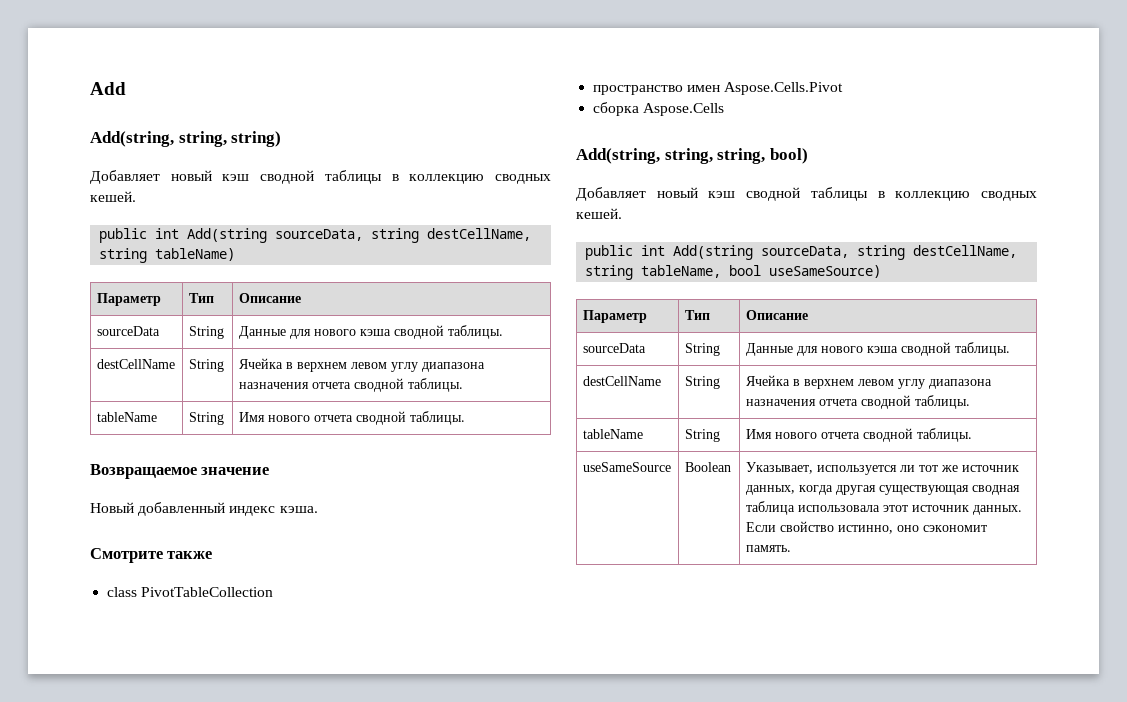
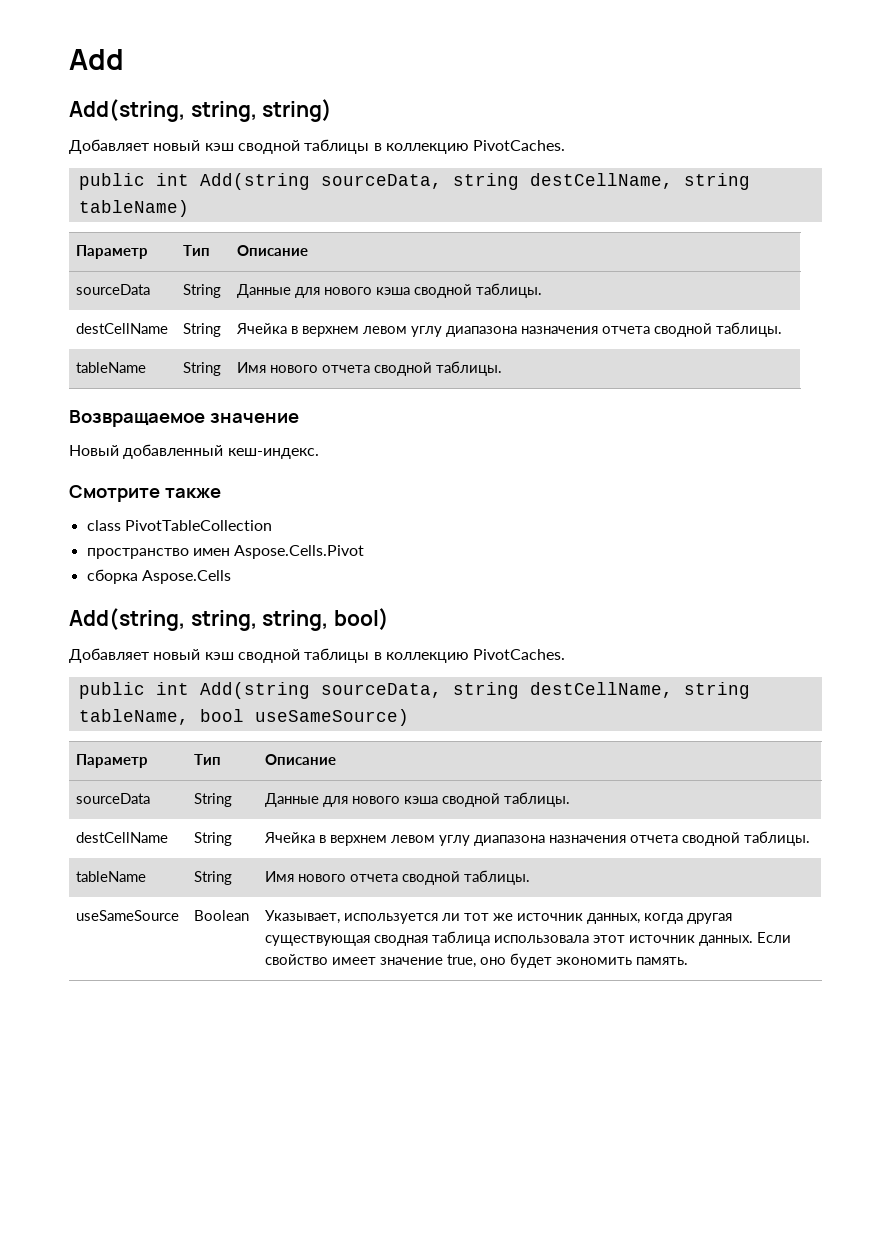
  Add(string, string, string)
- Добавляет новый кэш сводной таблицы в коллекцию сводных кешей.
+ Добавляет новый кэш сводной таблицы в коллекцию PivotCaches.
- Новый добавленный индекс кэша.
+ Новый добавленный кеш-индекс.
  Add(string, string, string, bool)
- Добавляет новый кэш сводной таблицы в коллекцию сводных кешей.
+ Добавляет новый кэш сводной таблицы в коллекцию PivotCaches.
- useSameSource | Boolean | Указывает, используется ли тот же источник данных, когда другая существующая сводная таблица использовала этот источник данных. Если свойство истинно, оно сэкономит память.
+ useSameSource | Boolean | Указывает, используется ли тот же источник данных, когда другая существующая сводная таблица использовала этот источник данных. Если свойство имеет значение true, оно будет экономить память.

